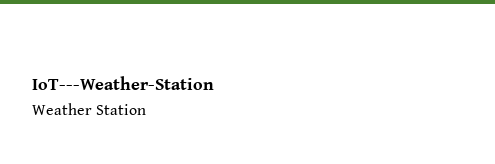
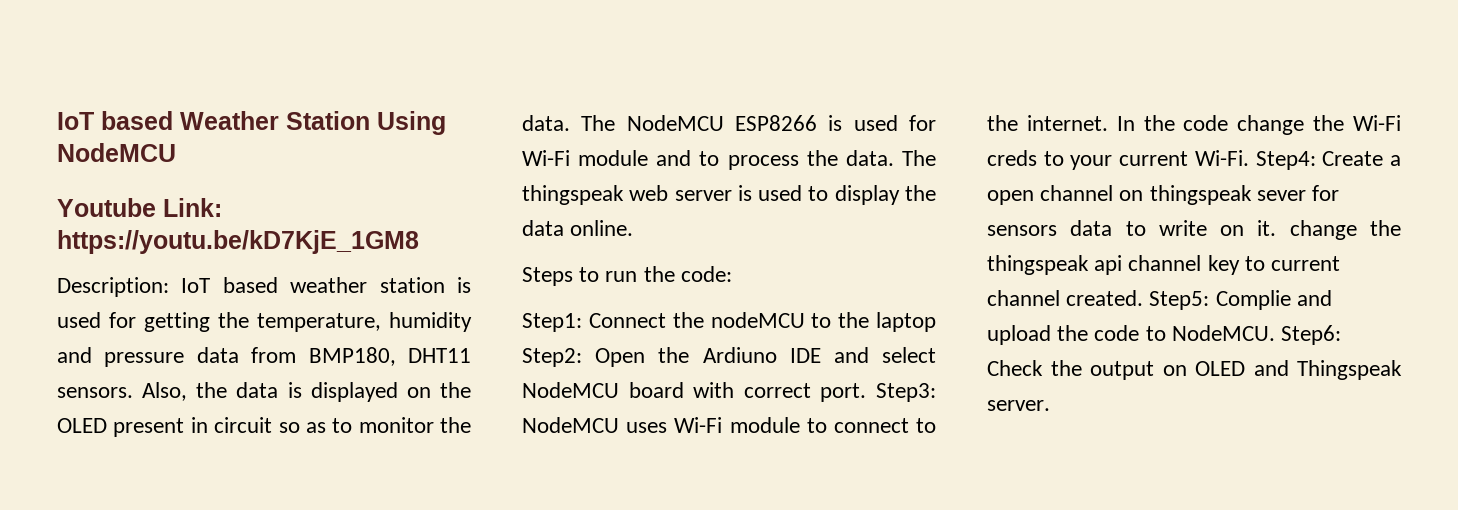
- IoT---Weather-Station
- Weather Station
+ IoT based Weather Station Using NodeMCU
+ Youtube Link: https://youtu.be/kD7KjE_1GM8
+ Description: IoT based weather station is used for getting the temperature, humidity and pressure data from BMP180, DHT11 sensors. Also, the data is displayed on the OLED present in circuit so as to monitor the data. The NodeMCU ESP8266 is used for Wi-Fi module and to process the data. The thingspeak web server is used to display the data online.
+ Steps to run the code:
+ Step1: Connect the nodeMCU to the laptop Step2: Open the Ardiuno IDE and select NodeMCU board with correct port. Step3: NodeMCU uses Wi-Fi module to connect to the internet. In the code change the Wi-Fi creds to your current Wi-Fi. Step4: Create a open channel on thingspeak sever for sensors data to write on it. change the thingspeak api channel key to current channel created. Step5: Complie and upload the code to NodeMCU. Step6: Check the output on OLED and Thingspeak server.

